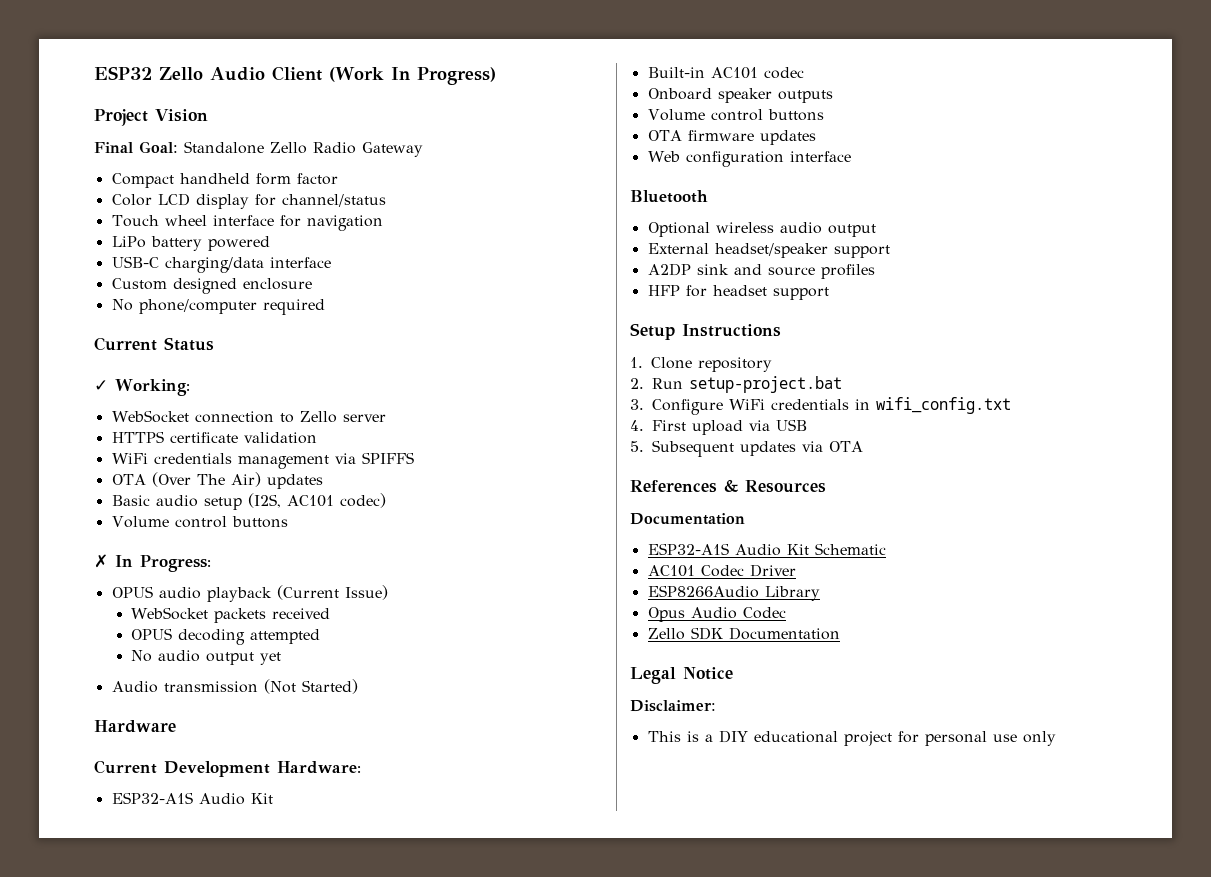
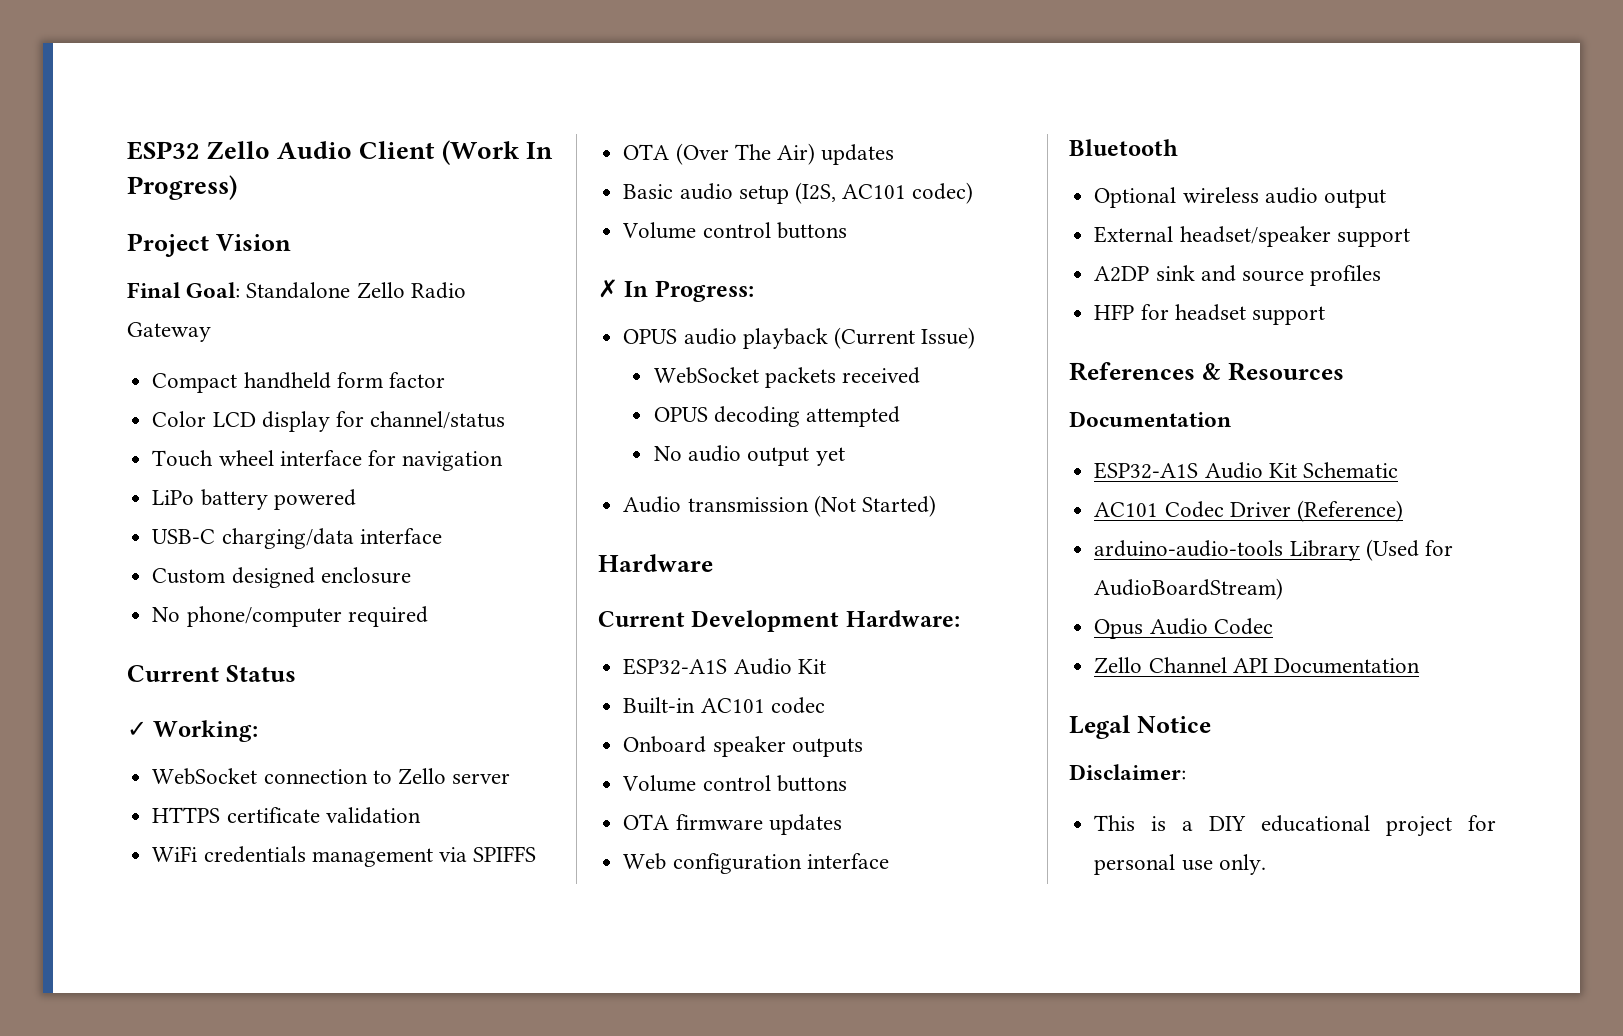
- Setup Instructions
- 1. Clone repository
- 2. Run setup-project.bat
- 3. Configure WiFi credentials in wifi_config.txt
- 4. First upload via USB
- 5. Subsequent updates via OTA
- AC101 Codec Driver
- ESP8266Audio Library
+ AC101 Codec Driver (Reference)
+ arduino-audio-tools Library (Used for AudioBoardStream)
- Zello SDK Documentation
+ Zello Channel API Documentation
- This is a DIY educational project for personal use only
+ This is a DIY educational project for personal use only.

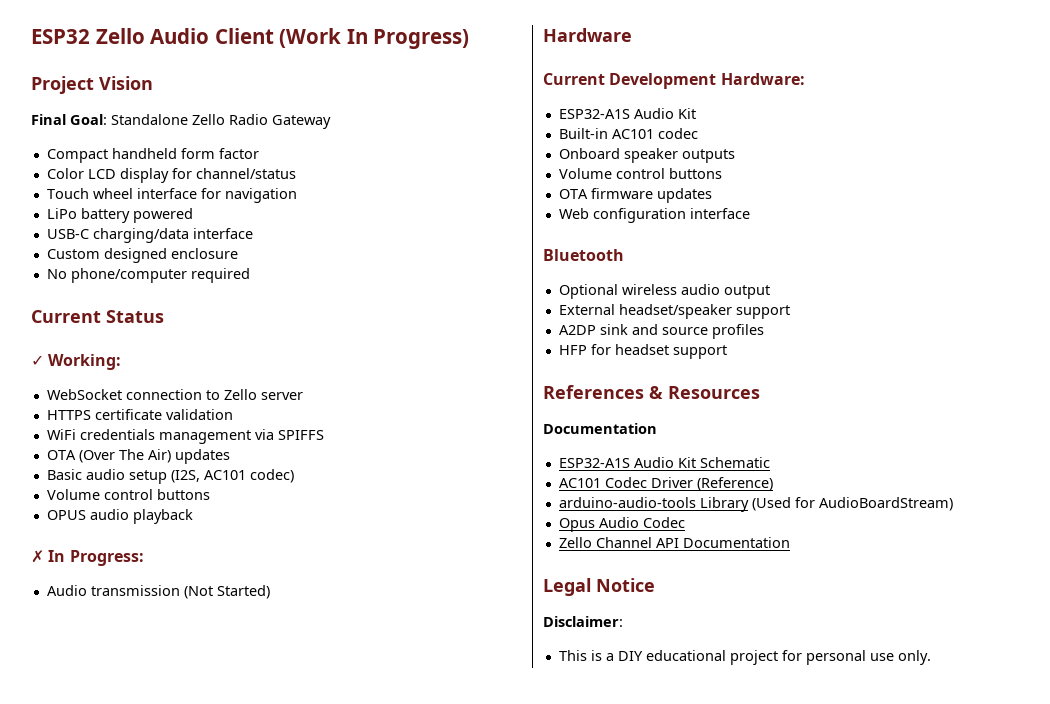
+ OPUS audio playback
- OPUS audio playback (Current Issue)
- WebSocket packets received
- OPUS decoding attempted
- No audio output yet

